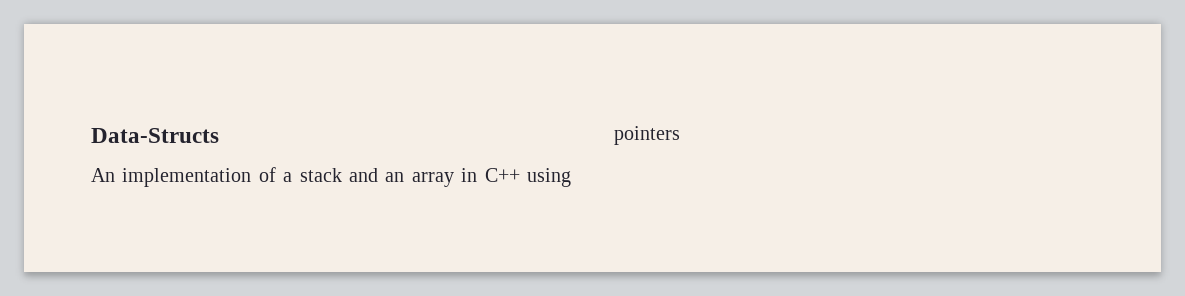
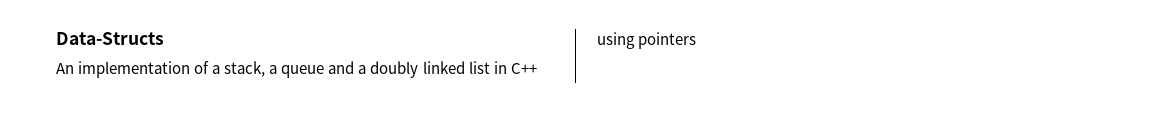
- An implementation of a stack and an array in C++ using pointers
+ An implementation of a stack, a queue and a doubly linked list in C++ using pointers

